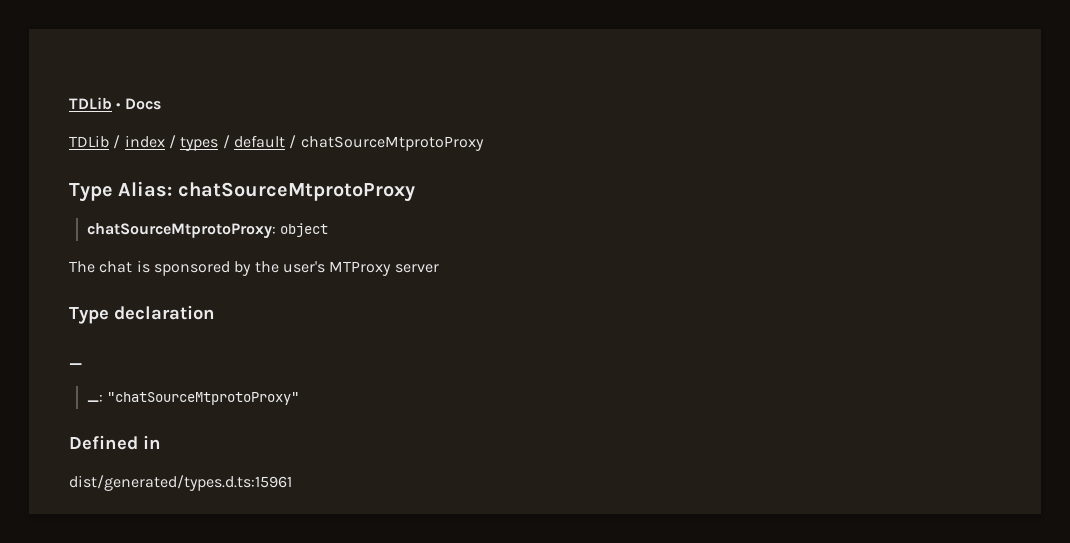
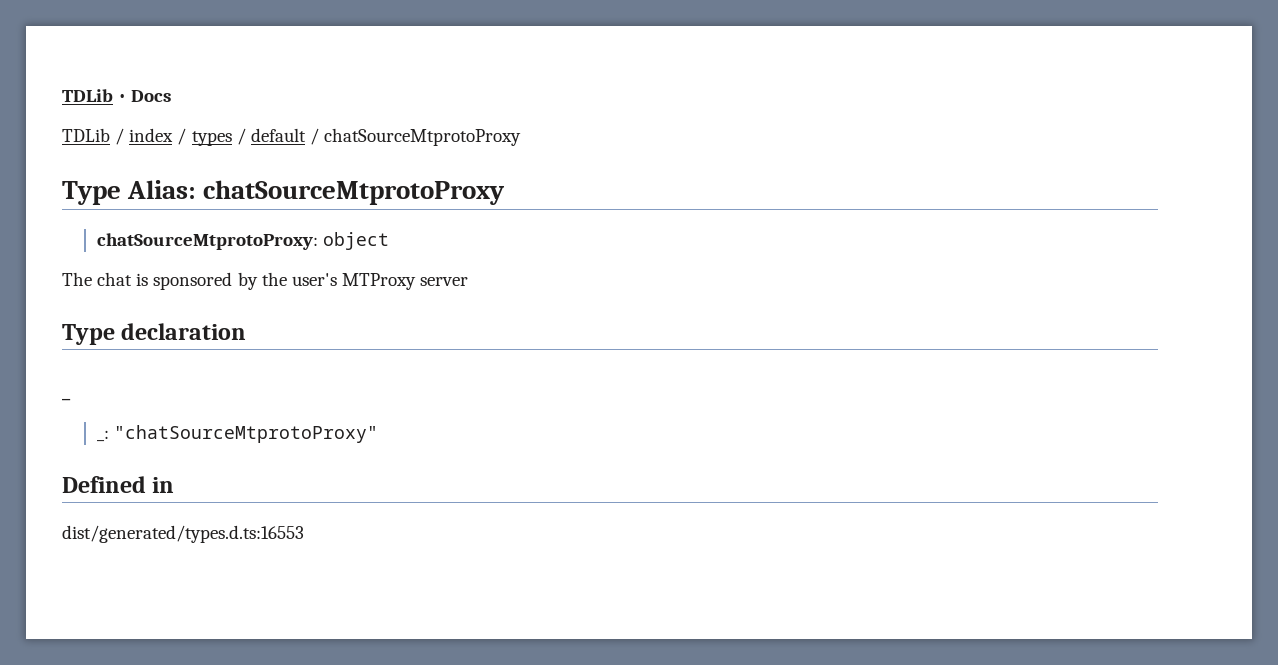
- dist/generated/types.d.ts:15961
+ dist/generated/types.d.ts:16553

